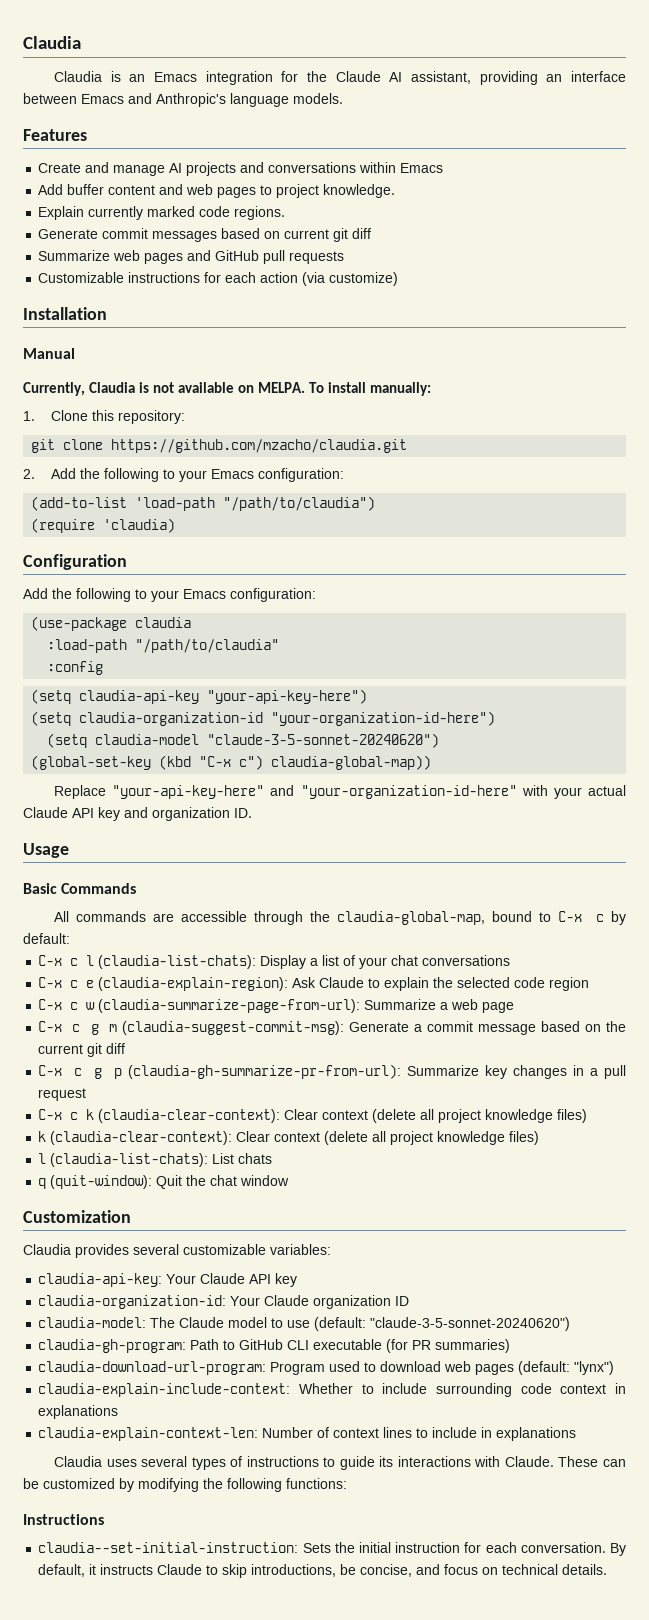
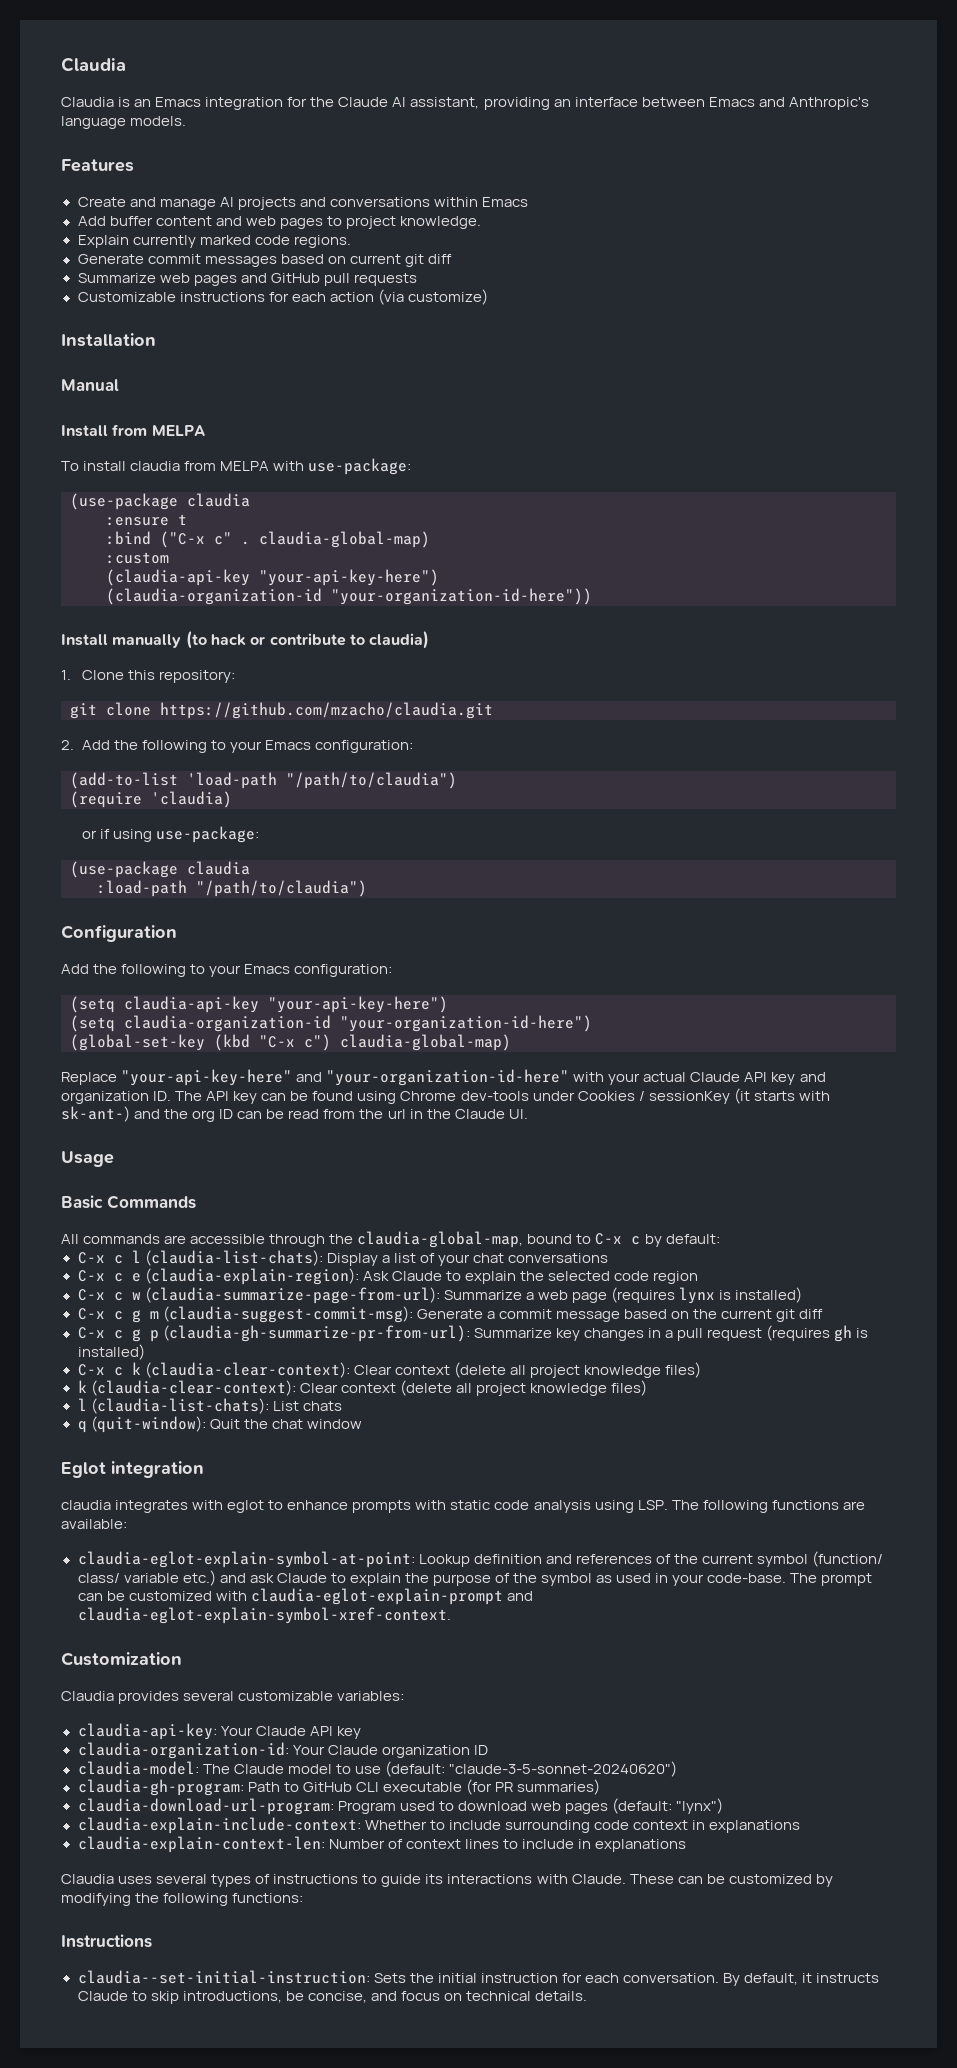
- Currently, Claudia is not available on MELPA. To install manually:
+ Install from MELPA
+ To install claudia from MELPA with use-package:
+ (use-package claudia
+ :ensure t
+ :bind ("C-x c" . claudia-global-map)
+ :custom
+ (claudia-api-key "your-api-key-here")
+ (claudia-organization-id "your-organization-id-here"))
+ Install manually (to hack or contribute to claudia)
+ or if using use-package:
+ (use-package claudia
+ :load-path "/path/to/claudia")
- (use-package claudia
- :load-path "/path/to/claudia"
- :config
- (setq claudia-model "claude-3-5-sonnet-20240620")
- (global-set-key (kbd "C-x c") claudia-global-map))
+ (global-set-key (kbd "C-x c") claudia-global-map)
- Replace "your-api-key-here" and "your-organization-id-here" with your actual Claude API key and organization ID.
+ Replace "your-api-key-here" and "your-organization-id-here" with your actual Claude API key and organization ID. The API key can be found using Chrome dev-tools under Cookies / sessionKey (it starts with sk-ant-) and the org ID can be read from the url in the Claude UI.
- C-x c w (claudia-summarize-page-from-url): Summarize a web page
+ C-x c w (claudia-summarize-page-from-url): Summarize a web page (requires lynx is installed)
- C-x c g p (claudia-gh-summarize-pr-from-url): Summarize key changes in a pull request
+ C-x c g p (claudia-gh-summarize-pr-from-url): Summarize key changes in a pull request (requires gh is installed)
+ Eglot integration
+ claudia integrates with eglot to enhance prompts with static code analysis using LSP. The following functions are available:
+ claudia-eglot-explain-symbol-at-point: Lookup definition and references of the current symbol (function/ class/ variable etc.) and ask Claude to explain the purpose of the symbol as used in your code-base. The prompt can be customized with claudia-eglot-explain-prompt and claudia-eglot-explain-symbol-xref-context.

